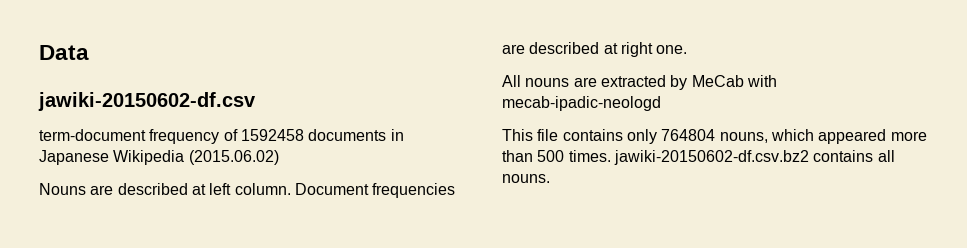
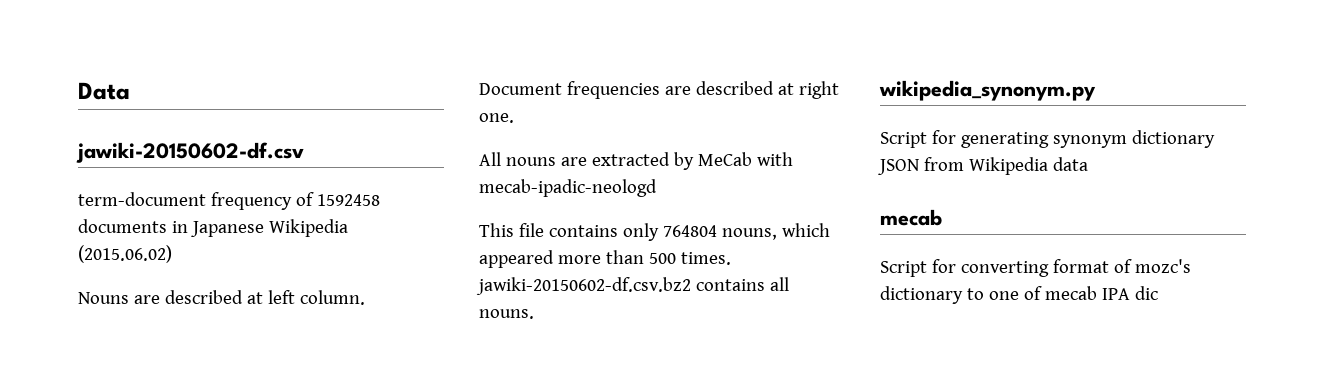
+ wikipedia_synonym.py
+ Script for generating synonym dictionary JSON from Wikipedia data
+ mecab
+ Script for converting format of mozc's dictionary to one of mecab IPA dic

